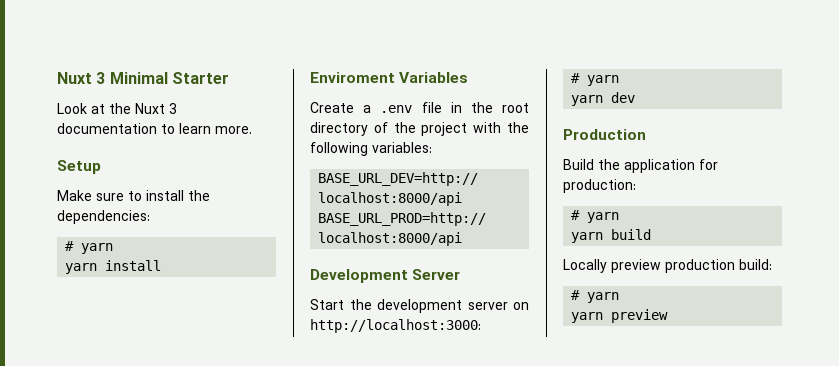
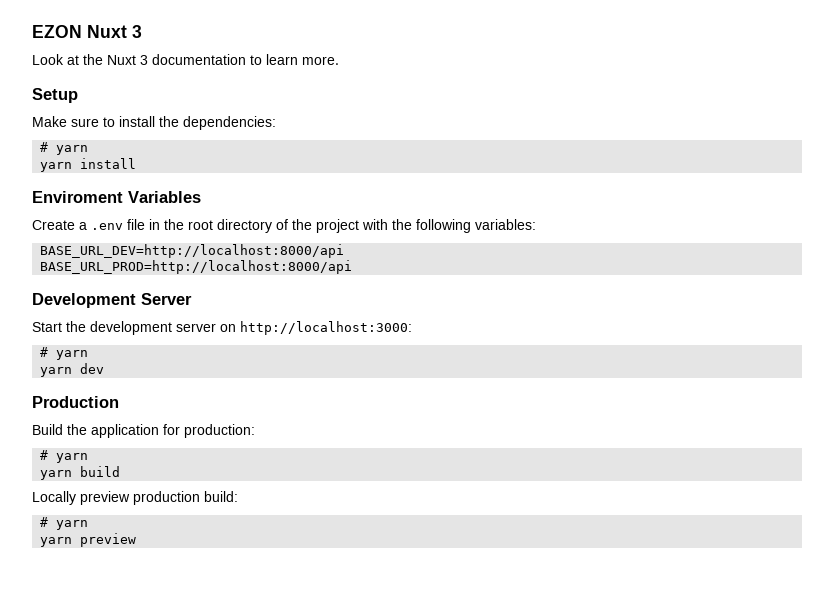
- Nuxt 3 Minimal Starter
+ EZON Nuxt 3

